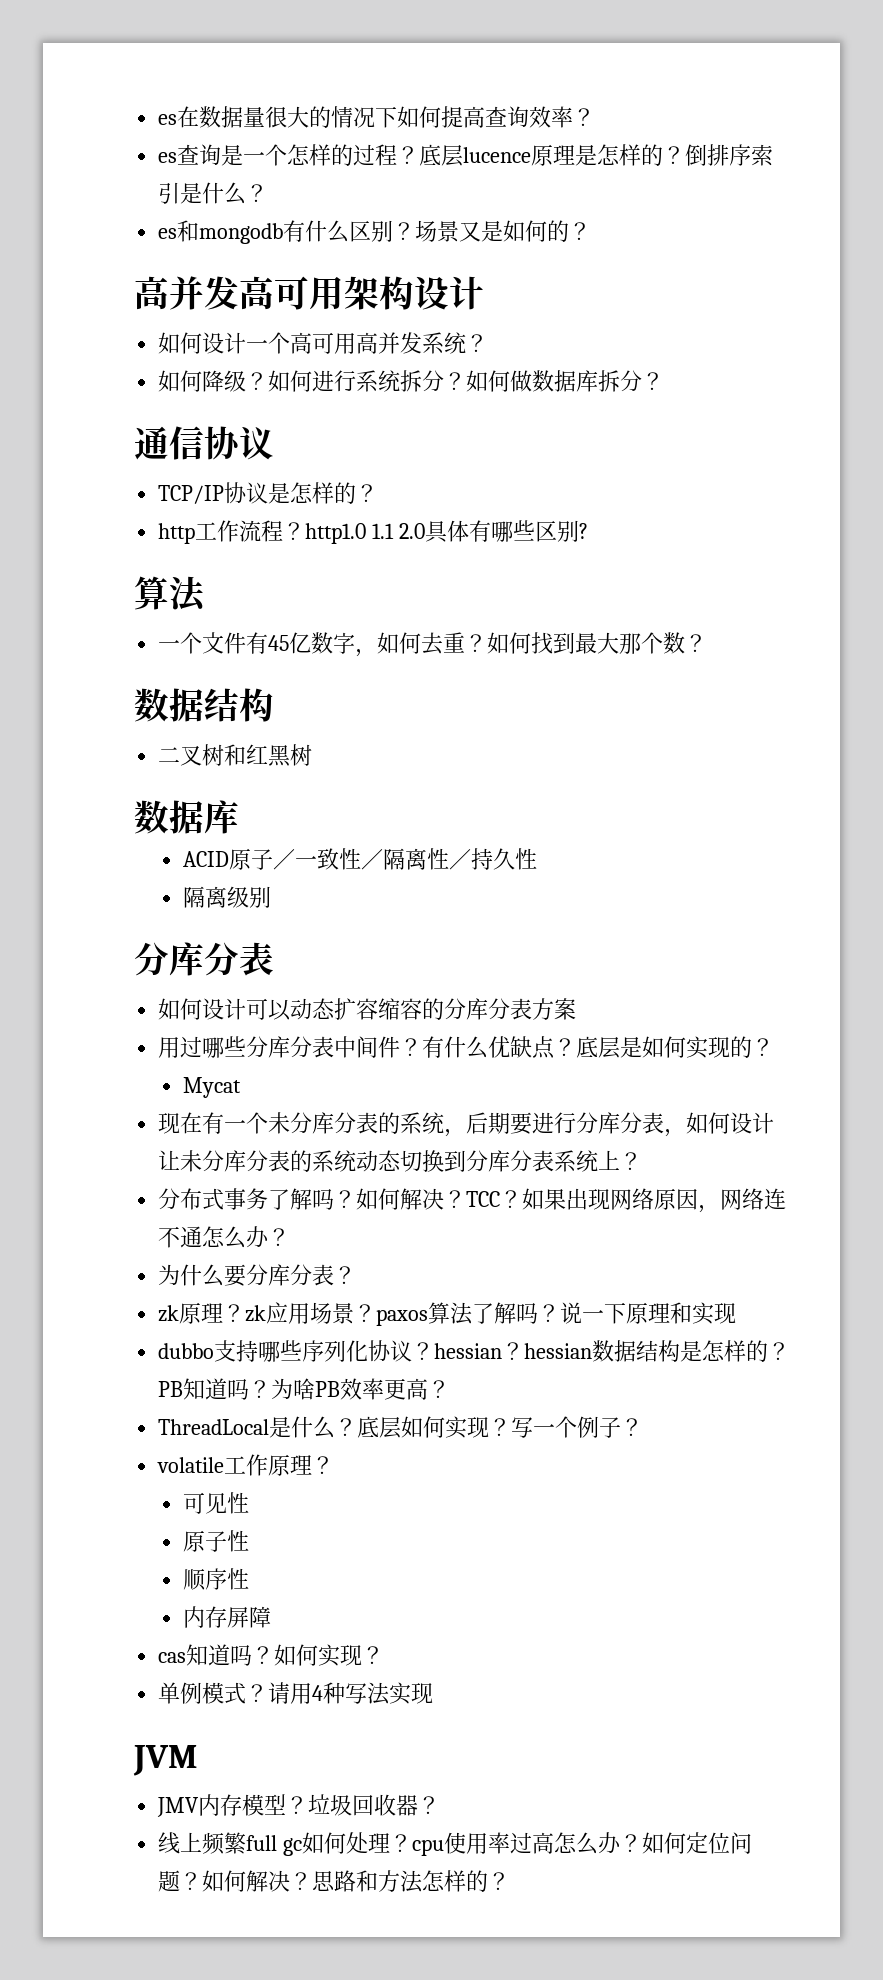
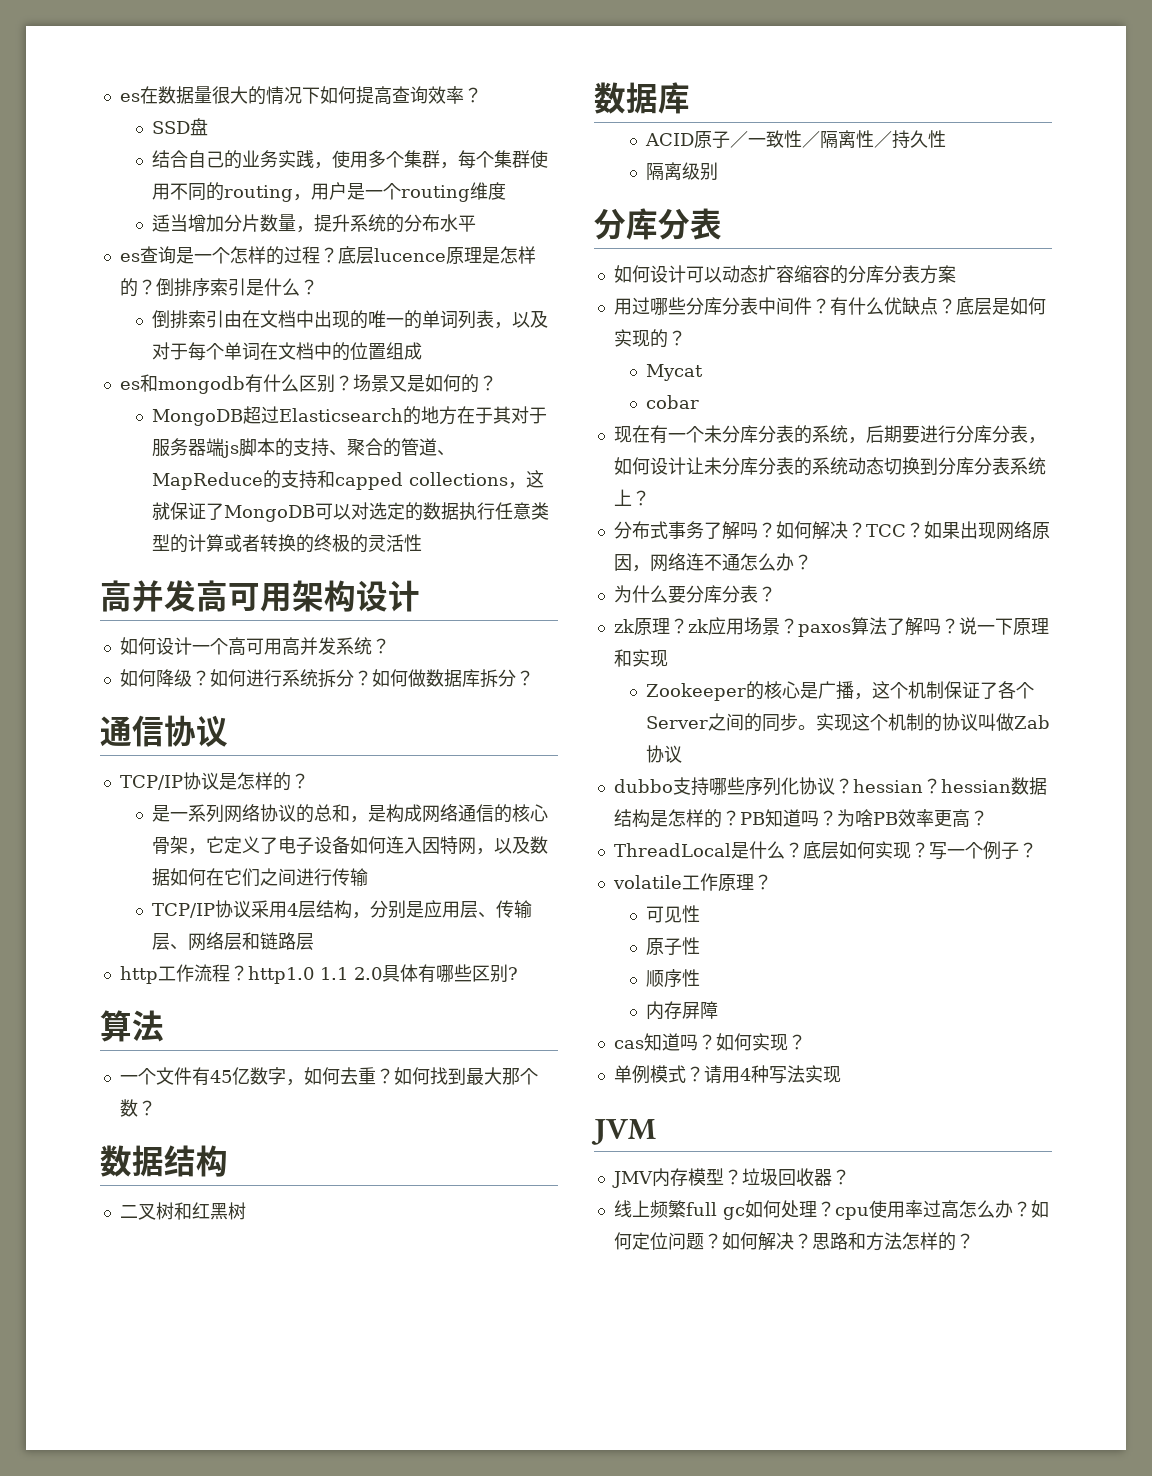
+ SSD盘
+ 结合自己的业务实践，使用多个集群，每个集群使用不同的routing，用户是一个routing维度
+ 适当增加分片数量，提升系统的分布水平
+ 倒排索引由在文档中出现的唯一的单词列表，以及对于每个单词在文档中的位置组成
+ MongoDB超过Elasticsearch的地方在于其对于服务器端js脚本的支持、聚合的管道、MapReduce的支持和capped collections，这就保证了MongoDB可以对选定的数据执行任意类型的计算或者转换的终极的灵活性
+ 是一系列网络协议的总和，是构成网络通信的核心骨架，它定义了电子设备如何连入因特网，以及数据如何在它们之间进行传输
+ TCP/IP协议采用4层结构，分别是应用层、传输层、网络层和链路层
+ cobar
+ Zookeeper的核心是广播，这个机制保证了各个Server之间的同步。实现这个机制的协议叫做Zab协议

